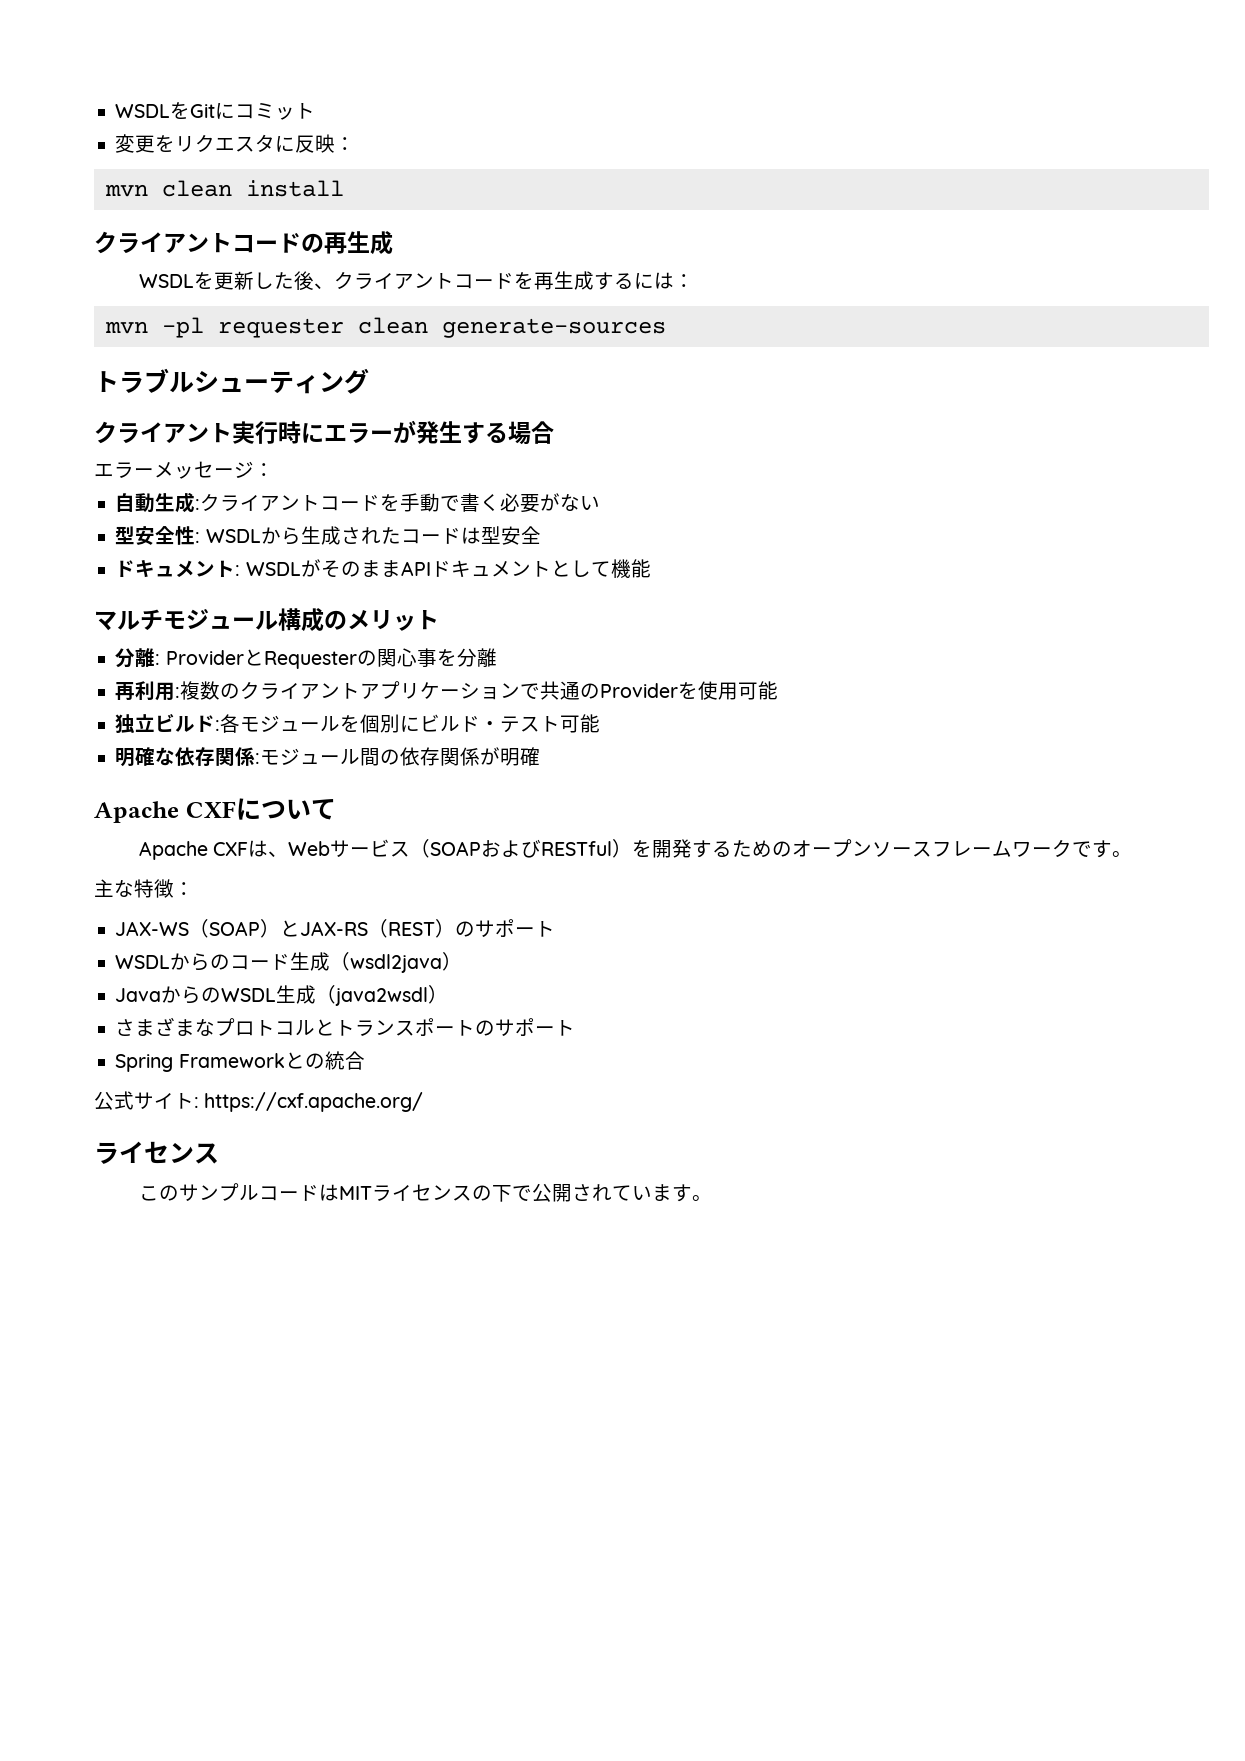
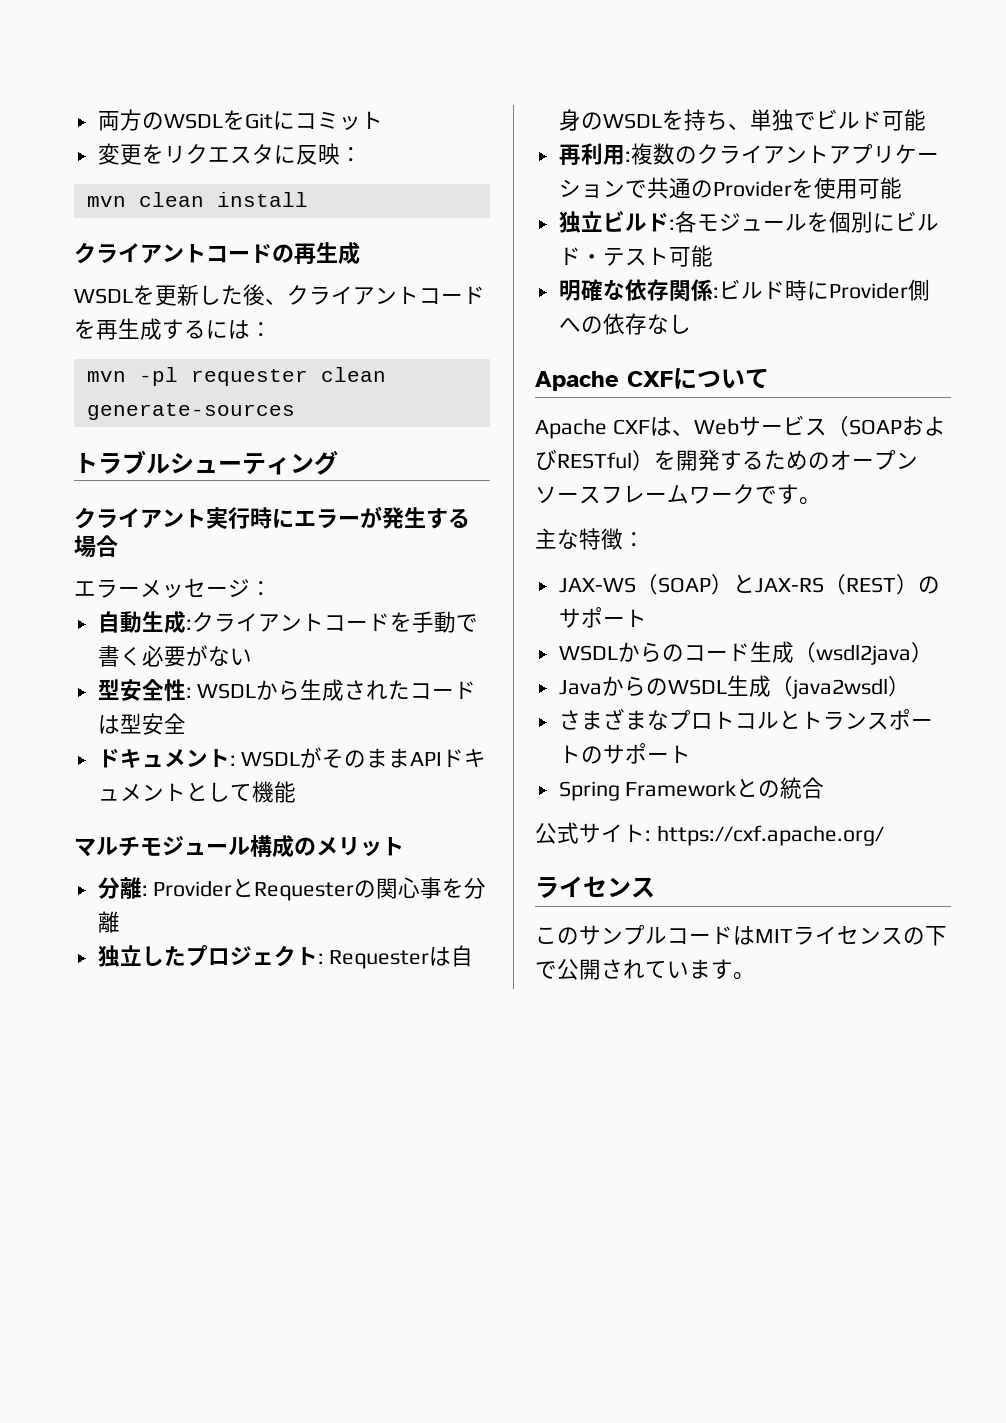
- WSDLをGitにコミット
+ 両方のWSDLをGitにコミット
+ 独立したプロジェクト: Requesterは自身のWSDLを持ち、単独でビルド可能
- 明確な依存関係:モジュール間の依存関係が明確
+ 明確な依存関係:ビルド時にProvider側への依存なし

